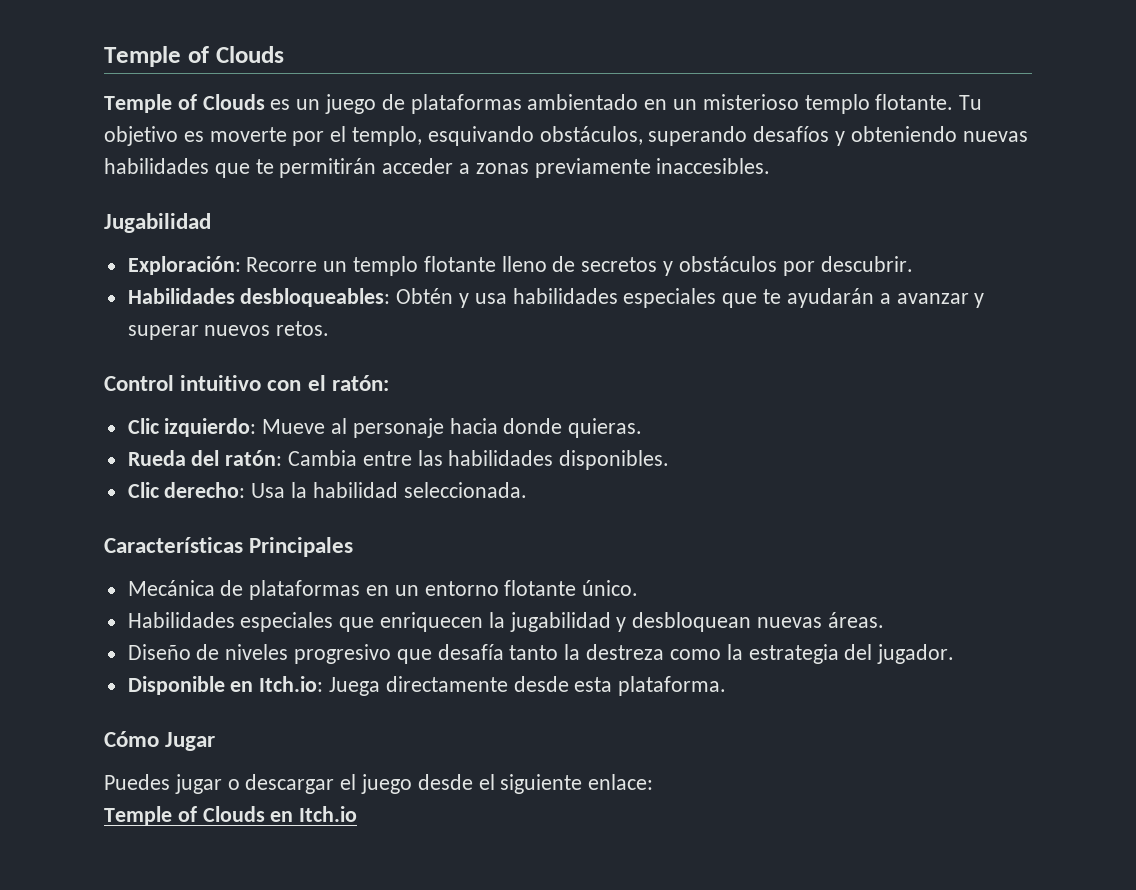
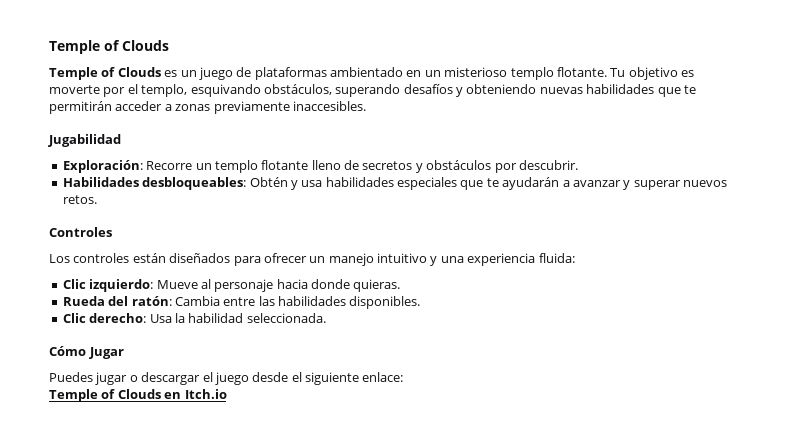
- Control intuitivo con el ratón:
+ Controles
+ Los controles están diseñados para ofrecer un manejo intuitivo y una experiencia fluida:
- Características Principales
- Mecánica de plataformas en un entorno flotante único.
- Habilidades especiales que enriquecen la jugabilidad y desbloquean nuevas áreas.
- Diseño de niveles progresivo que desafía tanto la destreza como la estrategia del jugador.
- Disponible en Itch.io: Juega directamente desde esta plataforma.

